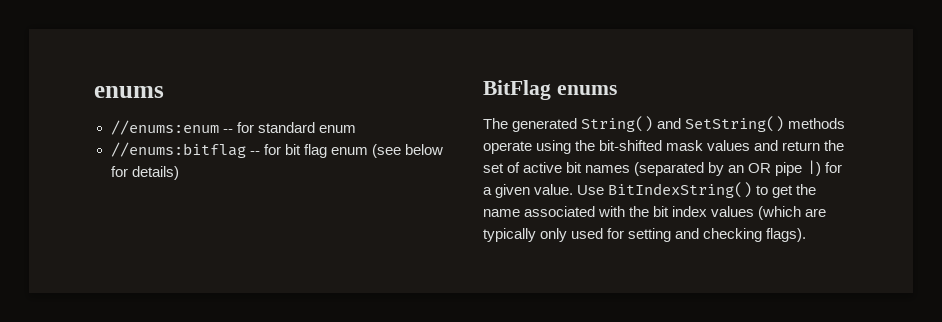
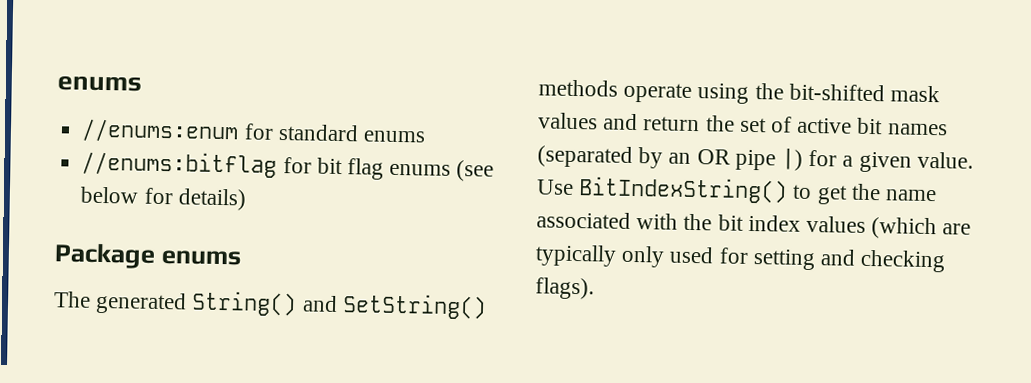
- //enums:enum -- for standard enum
+ //enums:enum for standard enums
- //enums:bitflag -- for bit flag enum (see below for details)
+ //enums:bitflag for bit flag enums (see below for details)
- BitFlag enums
+ Package enums

